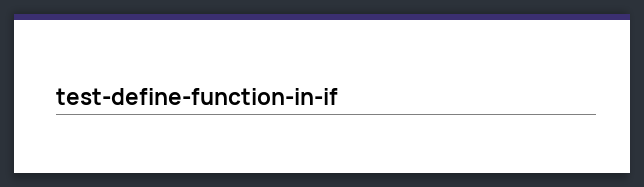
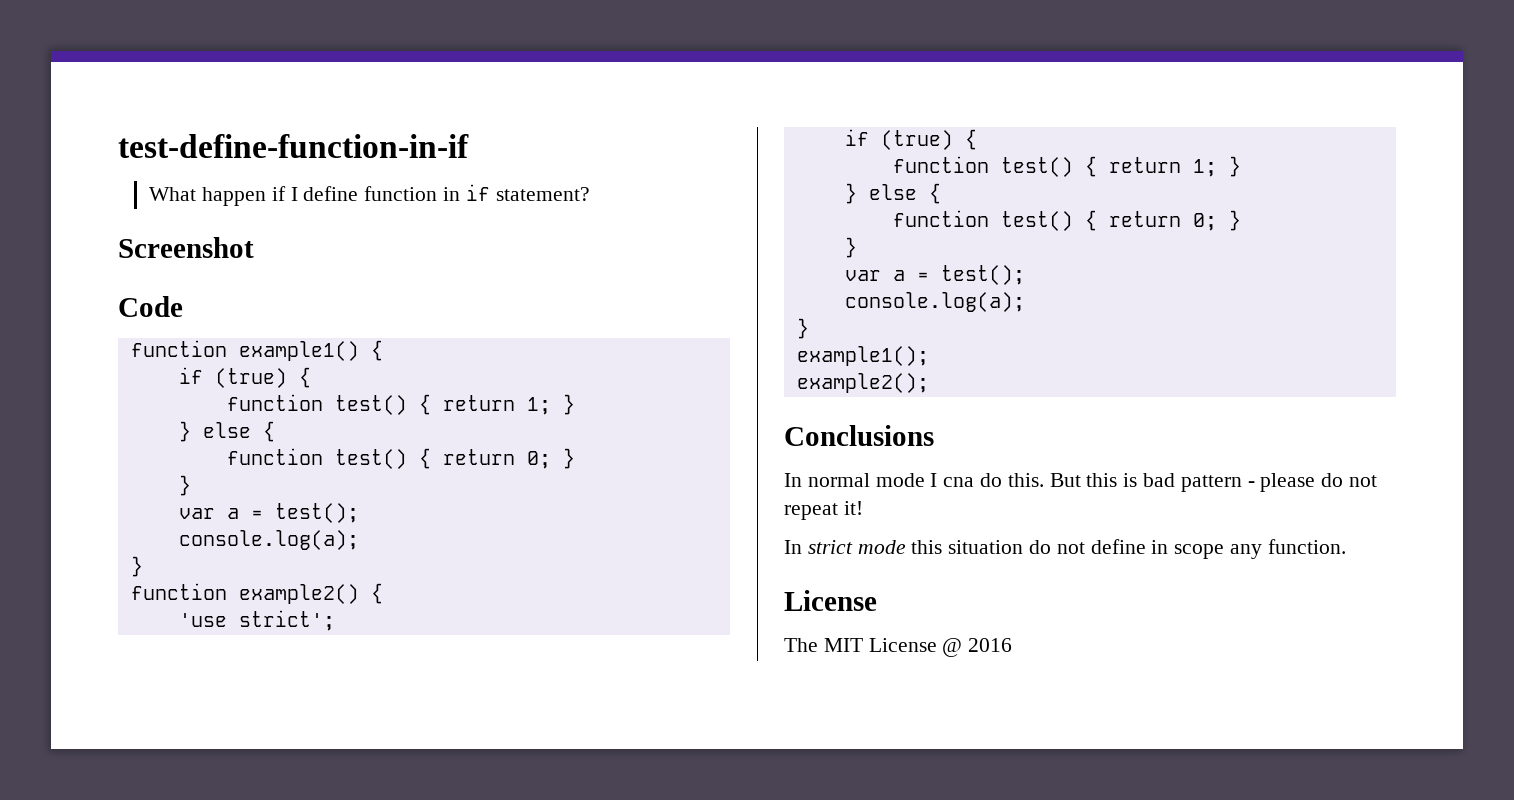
+ What happen if I define function in if statement?
+ Screenshot
+ Code
+ function example1() {
+ if (true) {
+ function test() { return 1; }
+ } else {
+ function test() { return 0; }
+ }
+ var a = test();
+ console.log(a);
+ }
+ function example2() {
+ 'use strict';
+ if (true) {
+ function test() { return 1; }
+ } else {
+ function test() { return 0; }
+ }
+ var a = test();
+ console.log(a);
+ }
+ example1();
+ example2();
+ Conclusions
+ In normal mode I cna do this. But this is bad pattern - please do not repeat it!
+ In strict mode this situation do not define in scope any function.
+ License
+ The MIT License @ 2016

